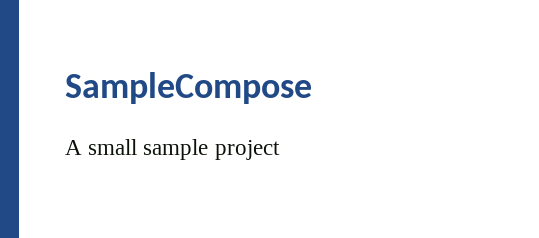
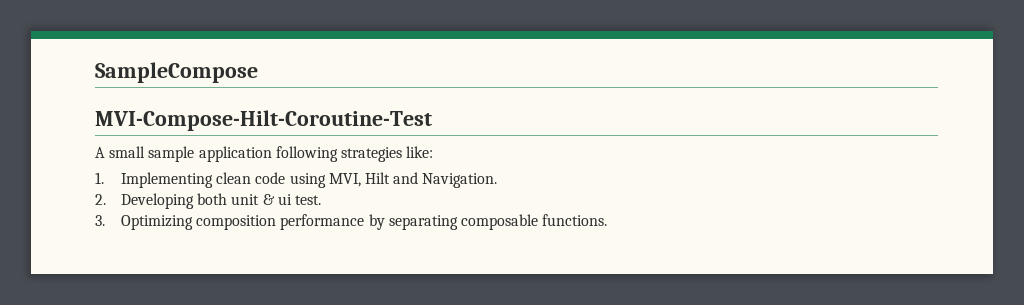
+ MVI-Compose-Hilt-Coroutine-Test
- A small sample project
+ A small sample application following strategies like:
+ 1. Implementing clean code using MVI, Hilt and Navigation.
+ 2. Developing both unit & ui test.
+ 3. Optimizing composition performance by separating composable functions.

